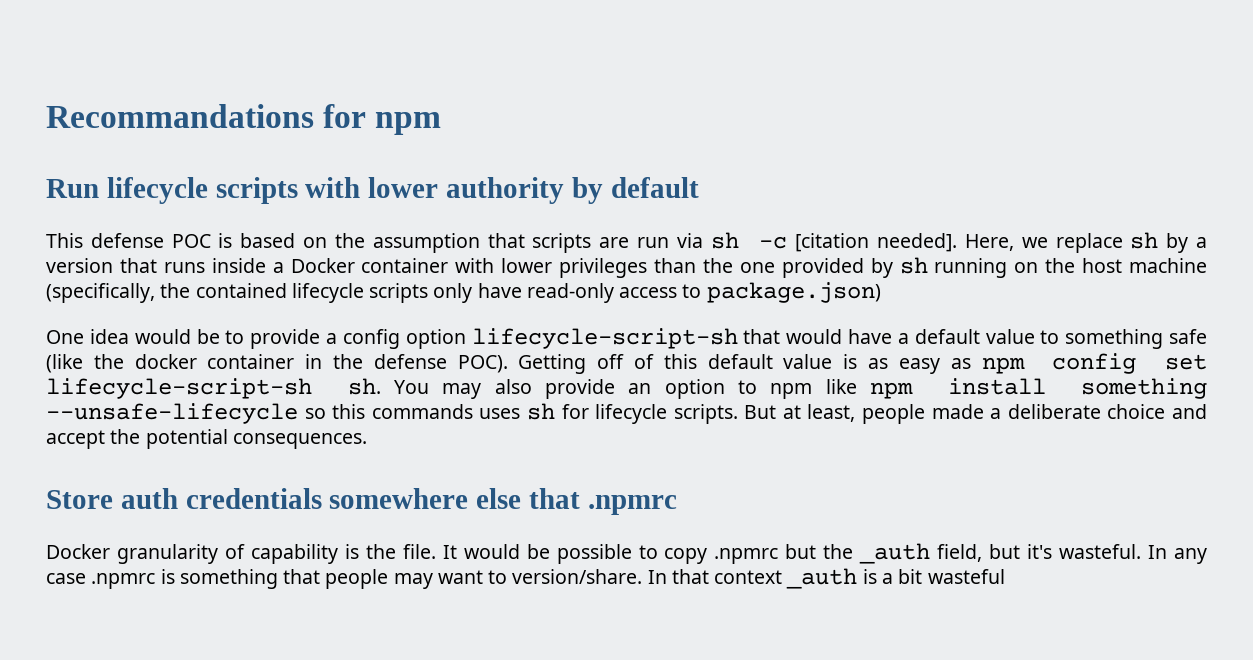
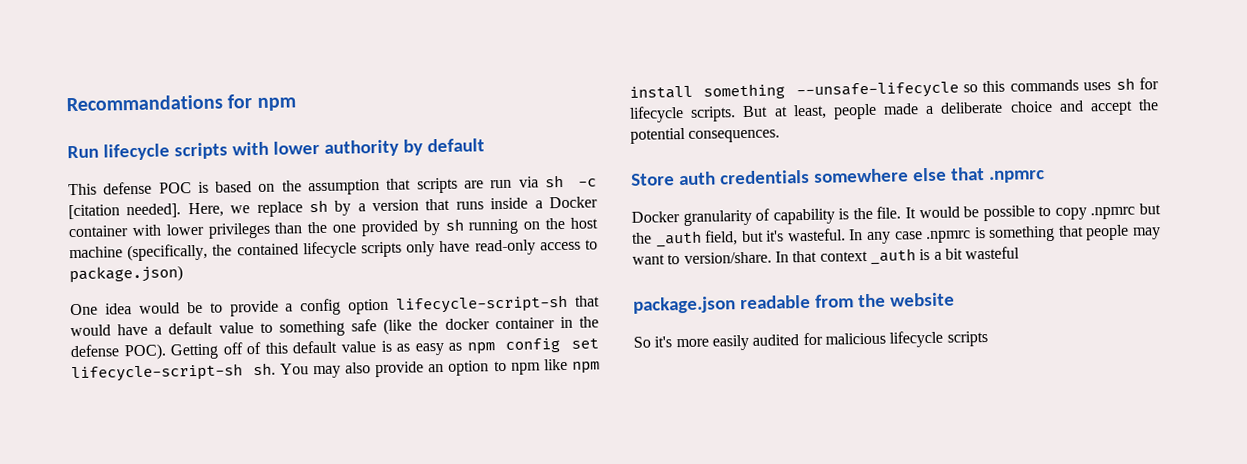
+ package.json readable from the website
+ So it's more easily audited for malicious lifecycle scripts

